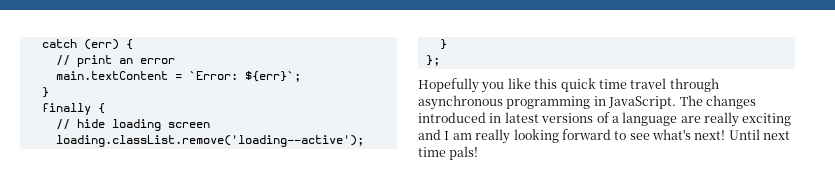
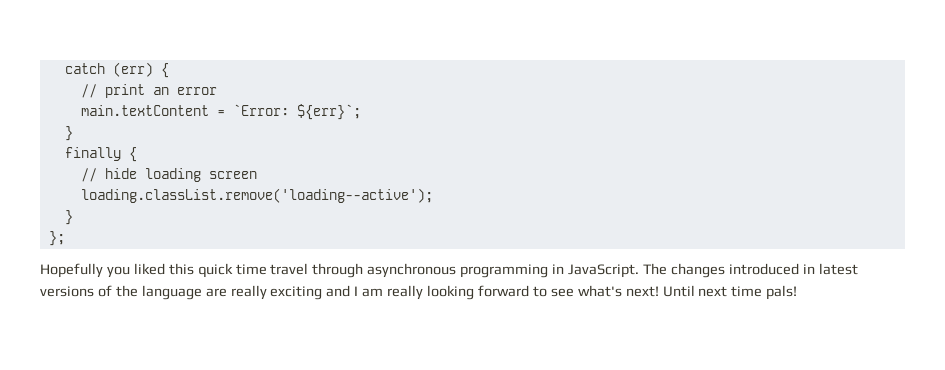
- Hopefully you like this quick time travel through asynchronous programming in JavaScript.
+ Hopefully you liked this quick time travel through asynchronous programming in JavaScript.
- The changes introduced in latest versions of a language are really exciting and I am really looking forward to see what's next!
+ The changes introduced in latest versions of the language are really exciting and I am really looking forward to see what's next!

